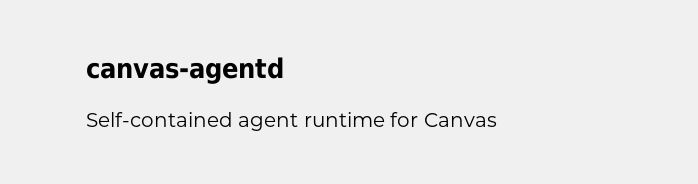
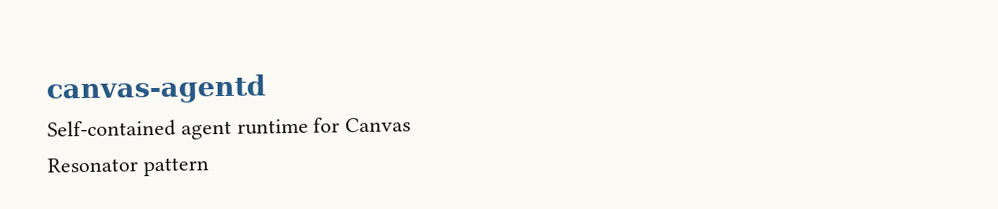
+ Resonator pattern

